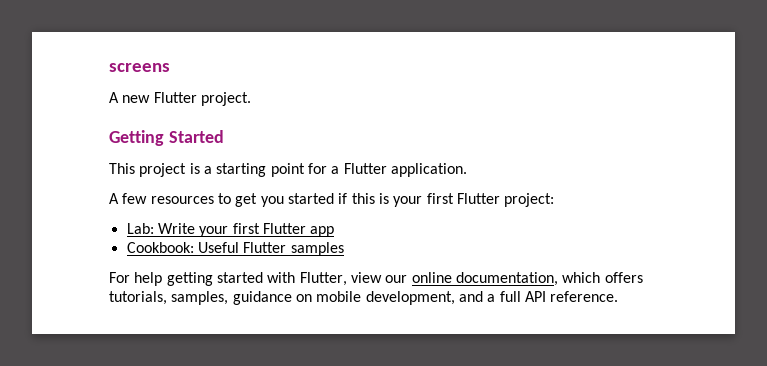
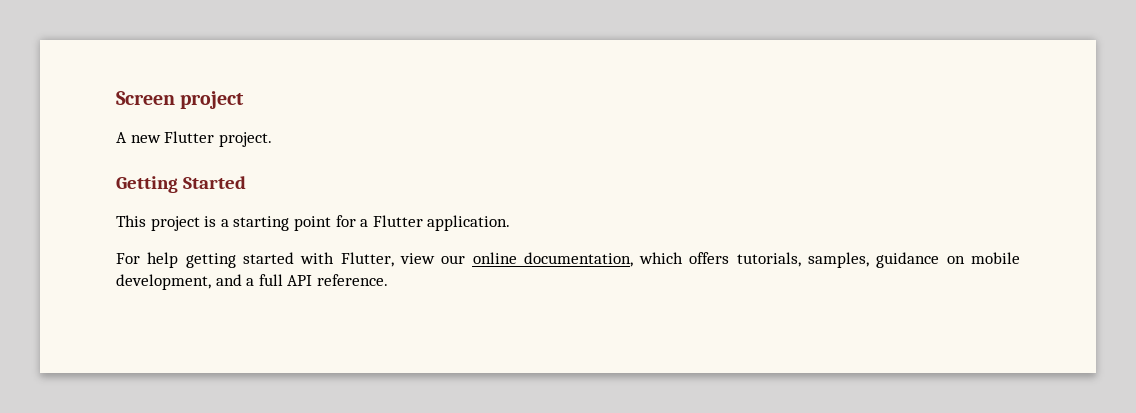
- screens
+ Screen project
- A few resources to get you started if this is your first Flutter project:
- Lab: Write your first Flutter app
- Cookbook: Useful Flutter samples

